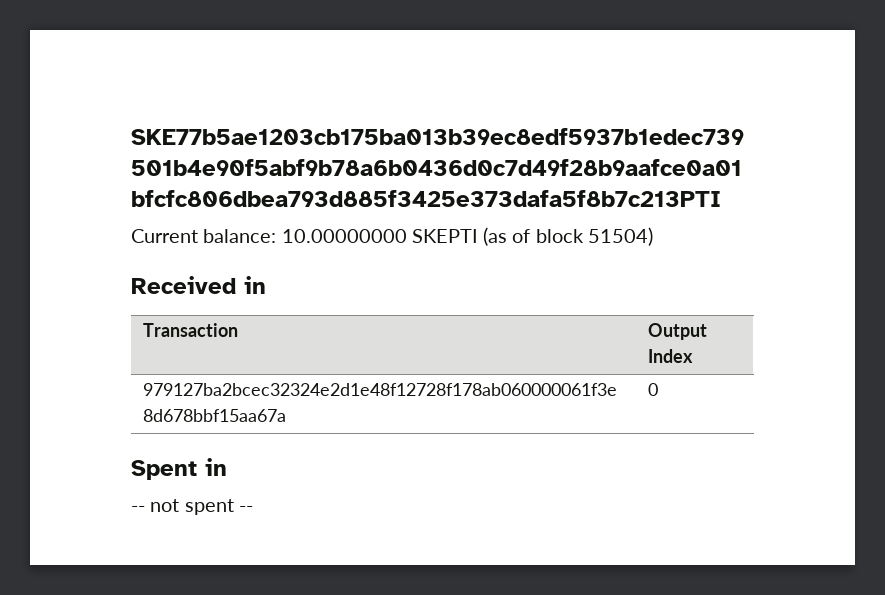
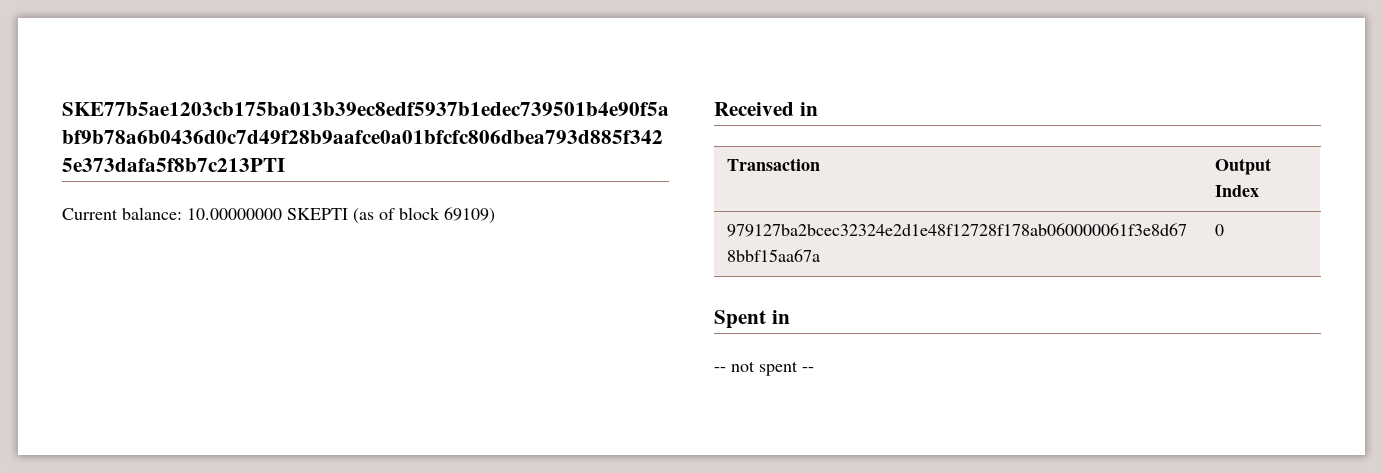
- Current balance: 10.00000000 SKEPTI (as of block 51504)
+ Current balance: 10.00000000 SKEPTI (as of block 69109)

